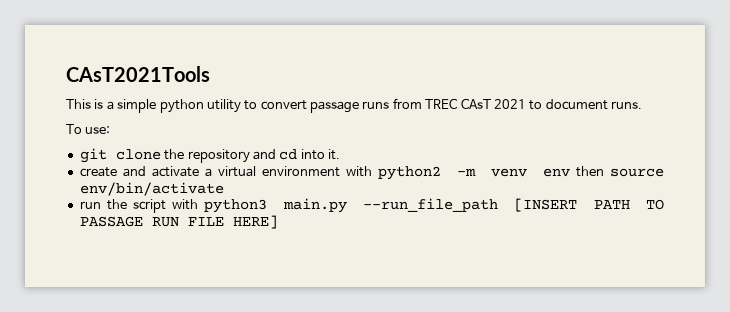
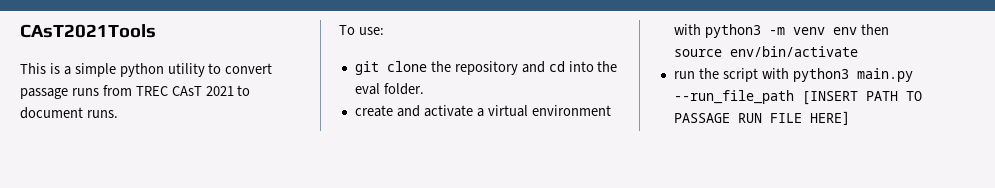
- git clone the repository and cd into it.
+ git clone the repository and cd into the eval folder.
- create and activate a virtual environment with python2 -m venv env then source env/bin/activate
+ create and activate a virtual environment with python3 -m venv env then source env/bin/activate

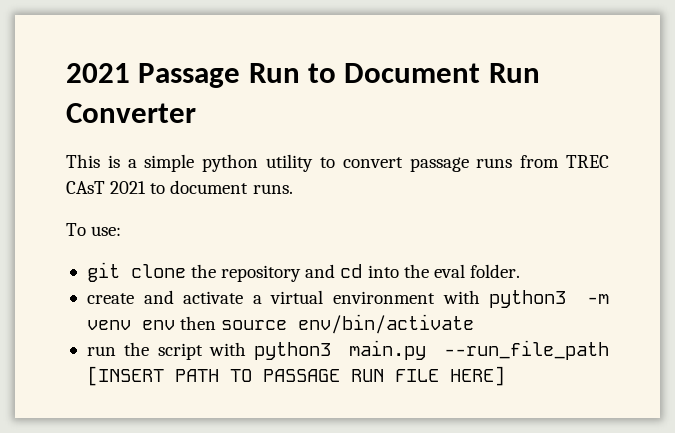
- CAsT2021Tools
+ 2021 Passage Run to Document Run Converter

